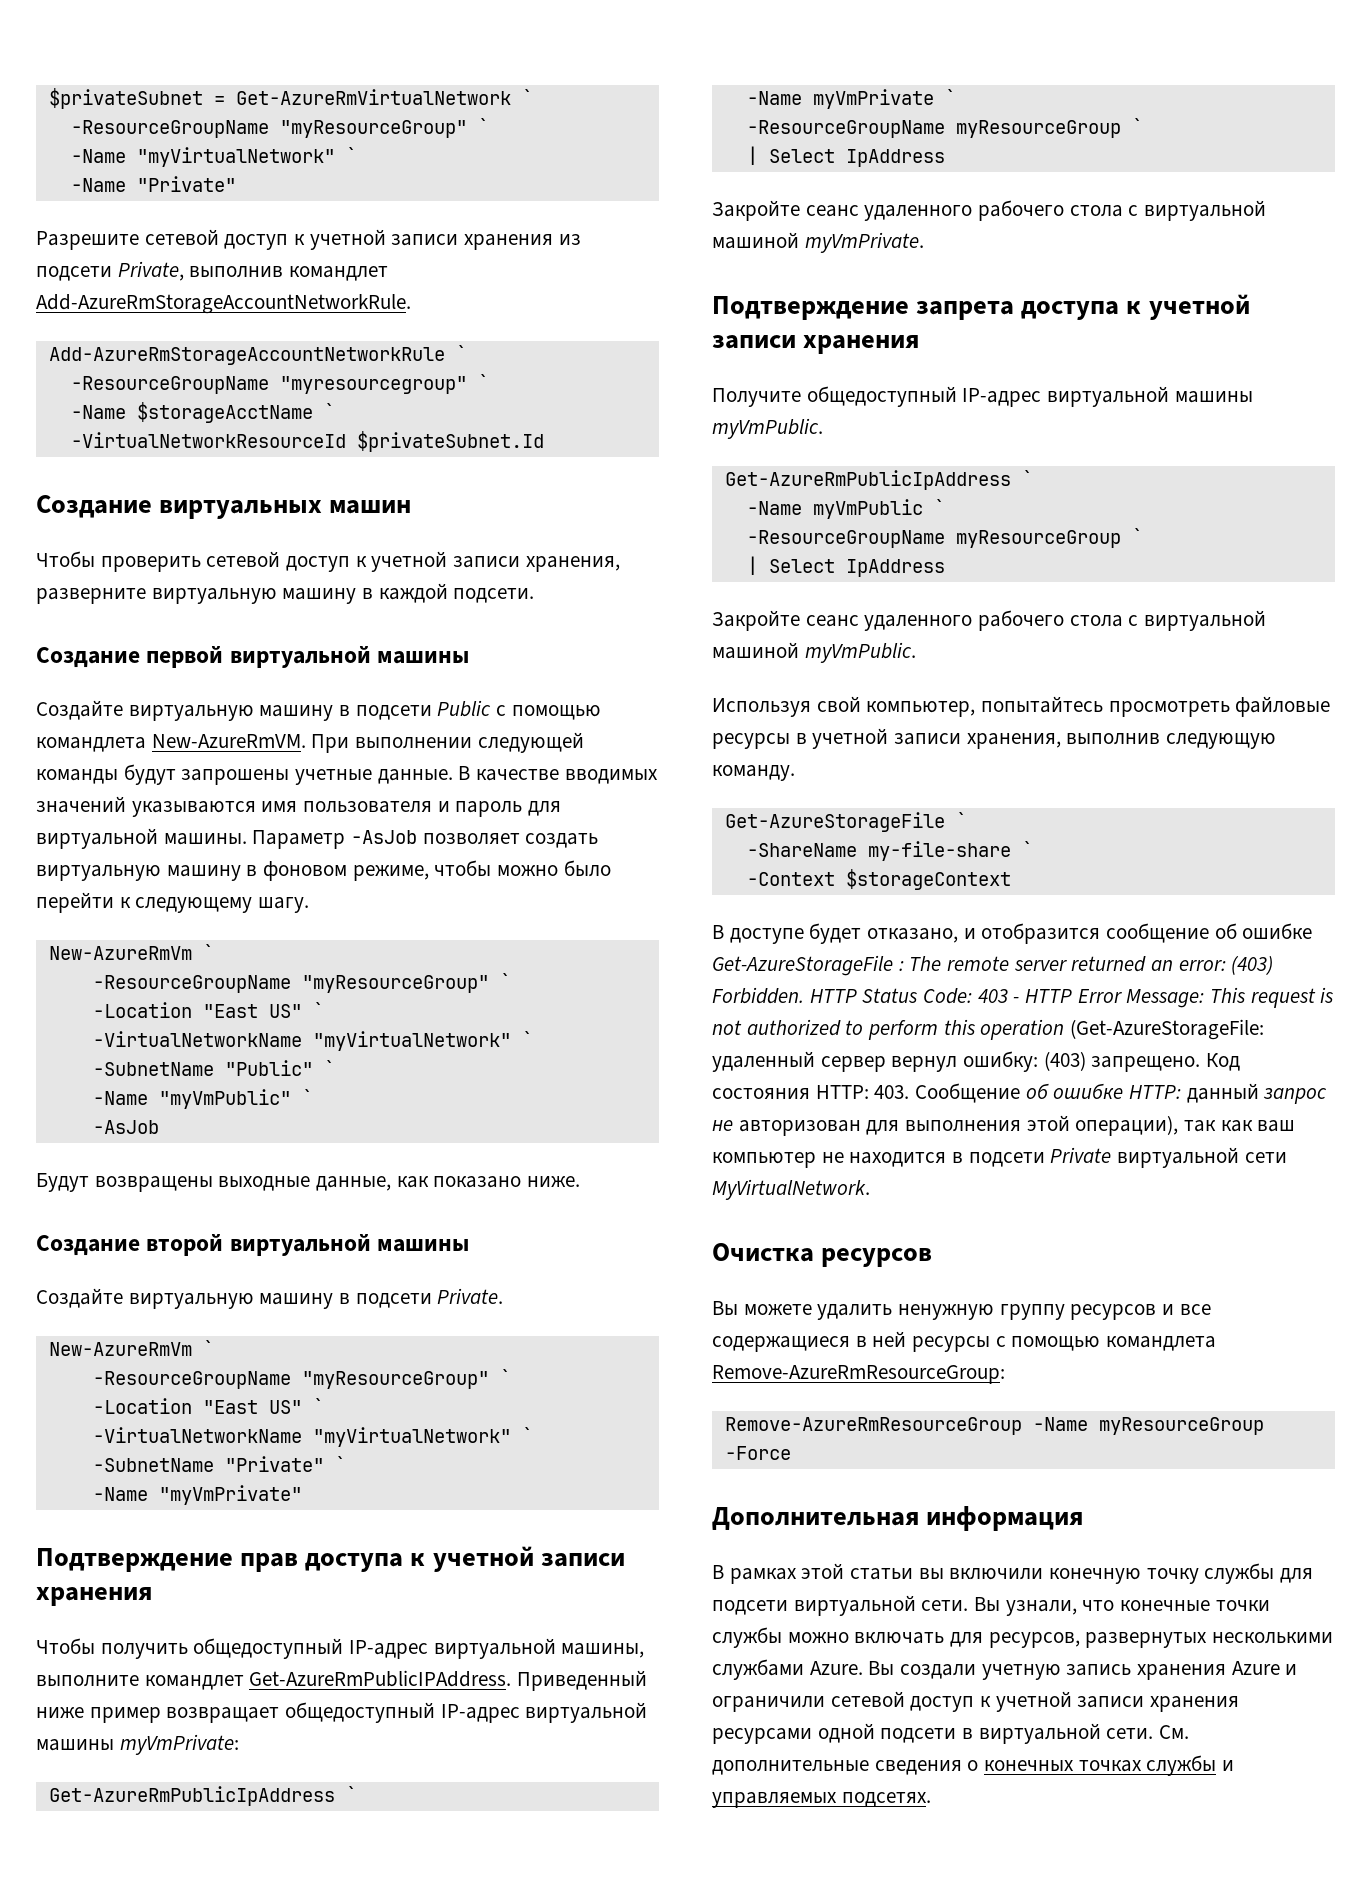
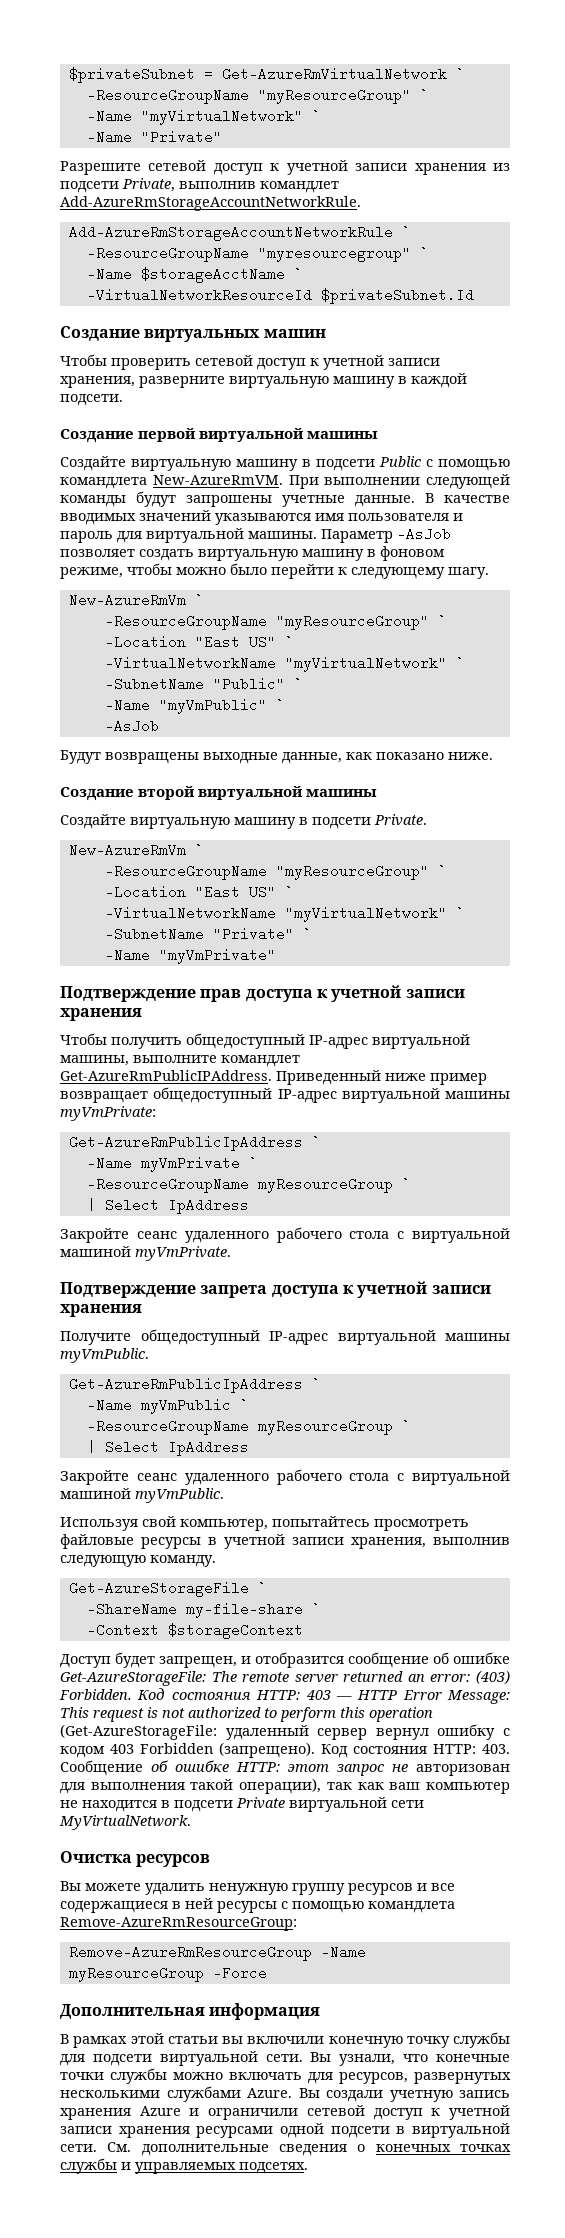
- В доступе будет отказано, и отобразится сообщение об ошибке Get-AzureStorageFile : The remote server returned an error: (403) Forbidden.
+ Доступ будет запрещен, и отобразится сообщение об ошибке Get-AzureStorageFile: The remote server returned an error: (403) Forbidden.
- HTTP Status Code: 403 - HTTP Error Message: This request is not authorized to perform this operation (Get-AzureStorageFile: удаленный сервер вернул ошибку: (403) запрещено.
+ Код состояния HTTP: 403 — HTTP Error Message: This request is not authorized to perform this operation (Get-AzureStorageFile: удаленный сервер вернул ошибку с кодом 403 Forbidden (запрещено).
- Код состояния HTTP: 403. Сообщение об ошибке HTTP: данный запрос не авторизован для выполнения этой операции), так как ваш компьютер не находится в подсети Private виртуальной сети MyVirtualNetwork.
+ Код состояния HTTP: 403. Сообщение об ошибке HTTP: этот запрос не авторизован для выполнения такой операции), так как ваш компьютер не находится в подсети Private виртуальной сети MyVirtualNetwork.

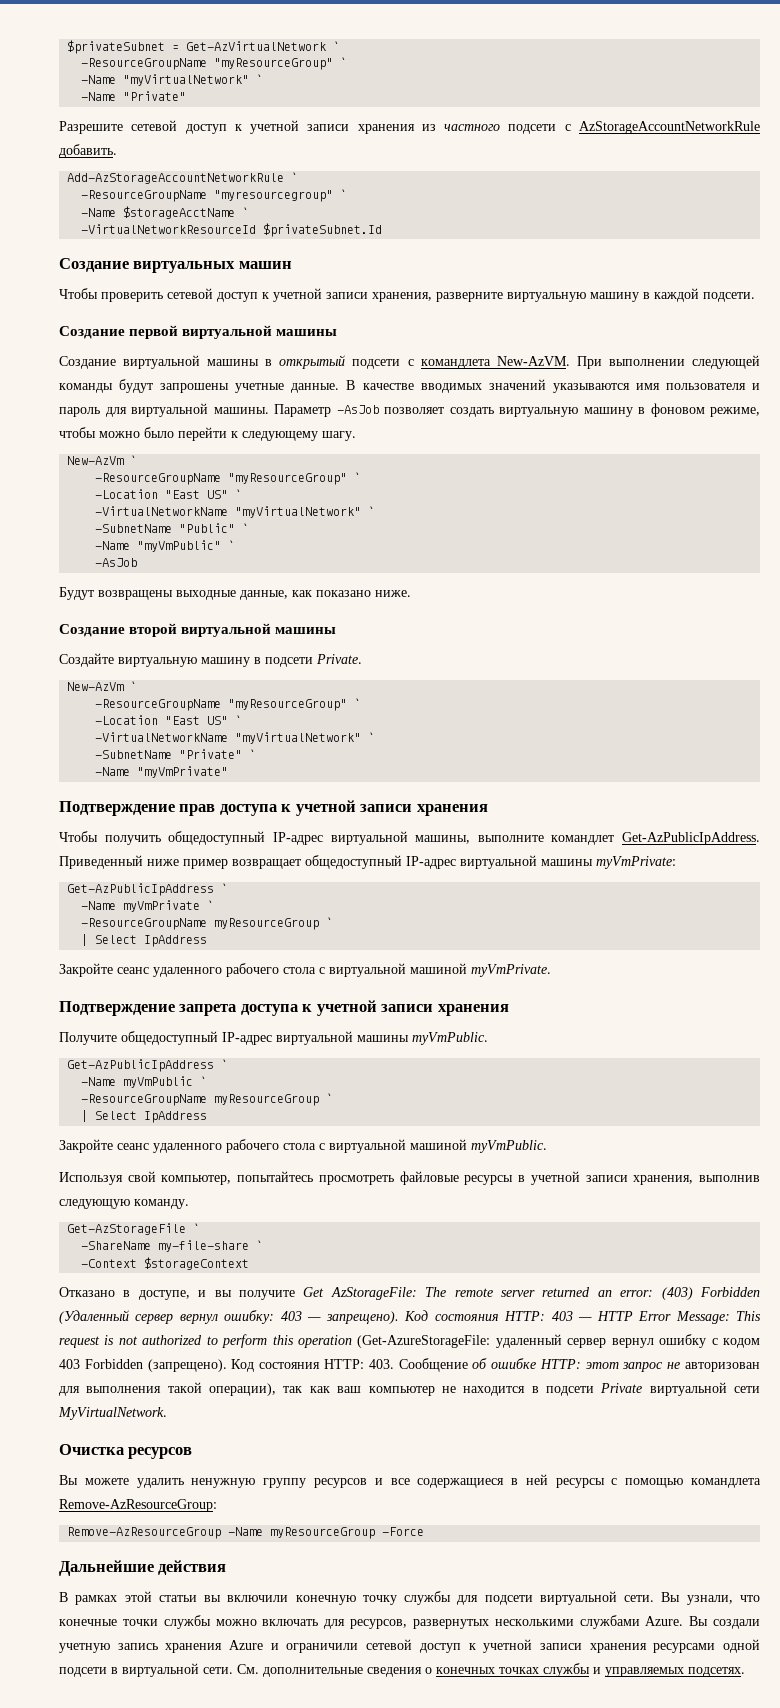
- $privateSubnet = Get-AzureRmVirtualNetwork `
+ $privateSubnet = Get-AzVirtualNetwork `
- Разрешите сетевой доступ к учетной записи хранения из подсети Private, выполнив командлет Add-AzureRmStorageAccountNetworkRule.
- Add-AzureRmStorageAccountNetworkRule `
+ Разрешите сетевой доступ к учетной записи хранения из частного подсети с AzStorageAccountNetworkRule добавить.
+ Add-AzStorageAccountNetworkRule `
- Создайте виртуальную машину в подсети Public с помощью командлета New-AzureRmVM.
+ Создание виртуальной машины в открытый подсети с командлета New-AzVM.
  Параметр -AsJob позволяет создать виртуальную машину в фоновом режиме, чтобы можно было перейти к следующему шагу.
- New-AzureRmVm `
+ New-AzVm `
  Создайте виртуальную машину в подсети Private.
- New-AzureRmVm `
+ New-AzVm `
- Чтобы получить общедоступный IP-адрес виртуальной машины, выполните командлет Get-AzureRmPublicIPAddress.
+ Чтобы получить общедоступный IP-адрес виртуальной машины, выполните командлет Get-AzPublicIpAddress.
  Приведенный ниже пример возвращает общедоступный IP-адрес виртуальной машины myVmPrivate:
- Get-AzureRmPublicIpAddress `
+ Get-AzPublicIpAddress `
  Получите общедоступный IP-адрес виртуальной машины myVmPublic.
- Get-AzureRmPublicIpAddress `
+ Get-AzPublicIpAddress `
- Get-AzureStorageFile `
+ Get-AzStorageFile `
- Доступ будет запрещен, и отобразится сообщение об ошибке Get-AzureStorageFile: The remote server returned an error: (403) Forbidden.
+ Отказано в доступе, и вы получите Get AzStorageFile: The remote server returned an error: (403) Forbidden (Удаленный сервер вернул ошибку: 403 — запрещено).
- Вы можете удалить ненужную группу ресурсов и все содержащиеся в ней ресурсы с помощью командлета Remove-AzureRmResourceGroup:
- Remove-AzureRmResourceGroup -Name myResourceGroup -Force
+ Вы можете удалить ненужную группу ресурсов и все содержащиеся в ней ресурсы с помощью командлета Remove-AzResourceGroup:
+ Remove-AzResourceGroup -Name myResourceGroup -Force
- Дополнительная информация
+ Дальнейшие действия

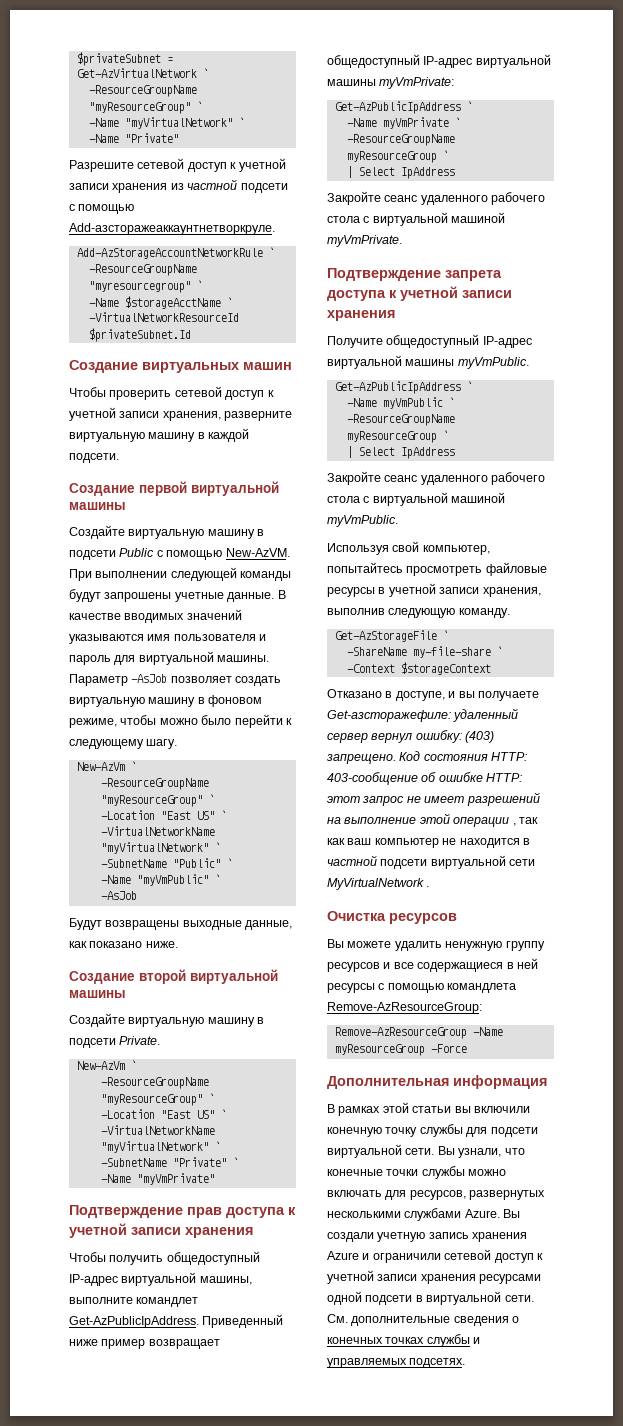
- Разрешите сетевой доступ к учетной записи хранения из частного подсети с AzStorageAccountNetworkRule добавить.
+ Разрешите сетевой доступ к учетной записи хранения из частной подсети с помощью Add-азсторажеаккаунтнетворкруле.
- Создание виртуальной машины в открытый подсети с командлета New-AzVM.
+ Создайте виртуальную машину в подсети Public с помощью New-AzVM.
- Отказано в доступе, и вы получите Get AzStorageFile: The remote server returned an error: (403) Forbidden (Удаленный сервер вернул ошибку: 403 — запрещено). Код состояния HTTP: 403 — HTTP Error Message: This request is not authorized to perform this operation (Get-AzureStorageFile: удаленный сервер вернул ошибку с кодом 403 Forbidden (запрещено). Код состояния HTTP: 403. Сообщение об ошибке HTTP: этот запрос не авторизован для выполнения такой операции), так как ваш компьютер не находится в подсети Private виртуальной сети MyVirtualNetwork.
+ Отказано в доступе, и вы получаете Get-азсторажефиле: удаленный сервер вернул ошибку: (403) запрещено. Код состояния HTTP: 403-сообщение об ошибке HTTP: этот запрос не имеет разрешений на выполнение этой операции , так как ваш компьютер не находится в частной подсети виртуальной сети MyVirtualNetwork .
- Дальнейшие действия
+ Дополнительная информация

